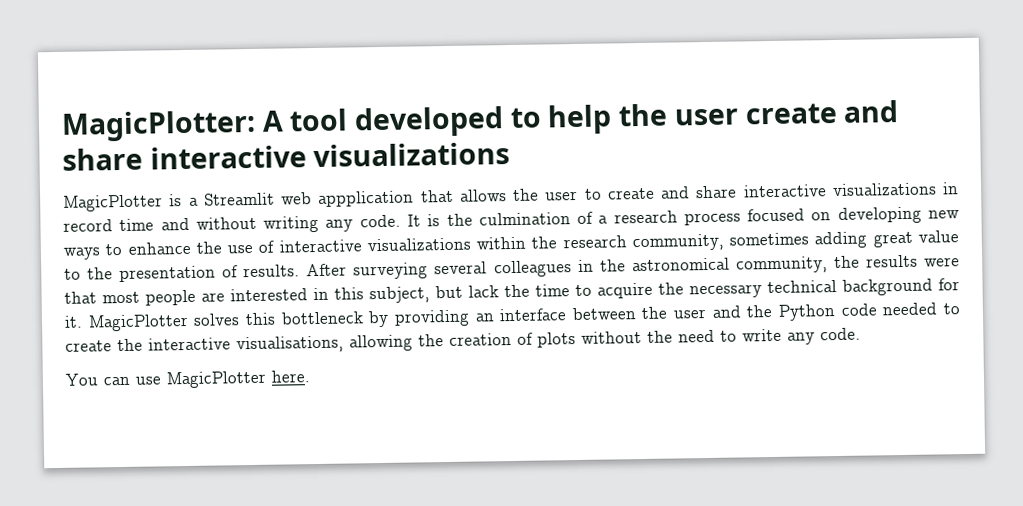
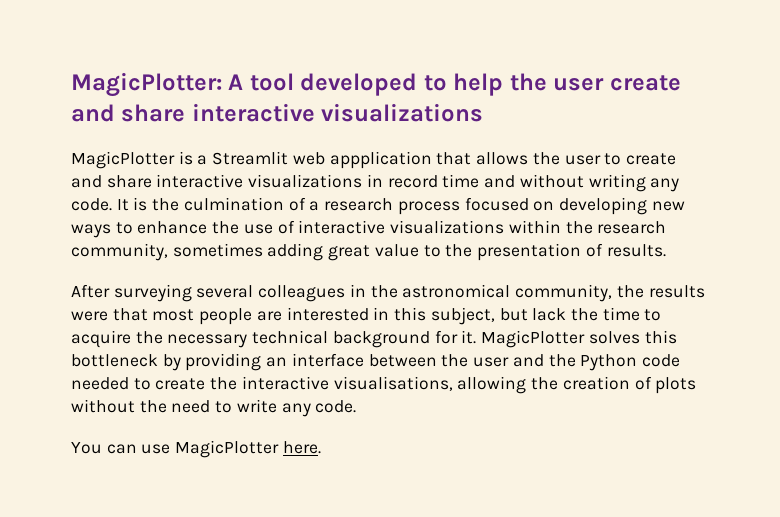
- It is the culmination of a research process focused on developing new ways to enhance the use of interactive visualizations within the research community, sometimes adding great value to the presentation of results. After surveying several colleagues in the astronomical community, the results were that most people are interested in this subject, but lack the time to acquire the necessary technical background for it.
+ It is the culmination of a research process focused on developing new ways to enhance the use of interactive visualizations within the research community, sometimes adding great value to the presentation of results.
+ After surveying several colleagues in the astronomical community, the results were that most people are interested in this subject, but lack the time to acquire the necessary technical background for it.

